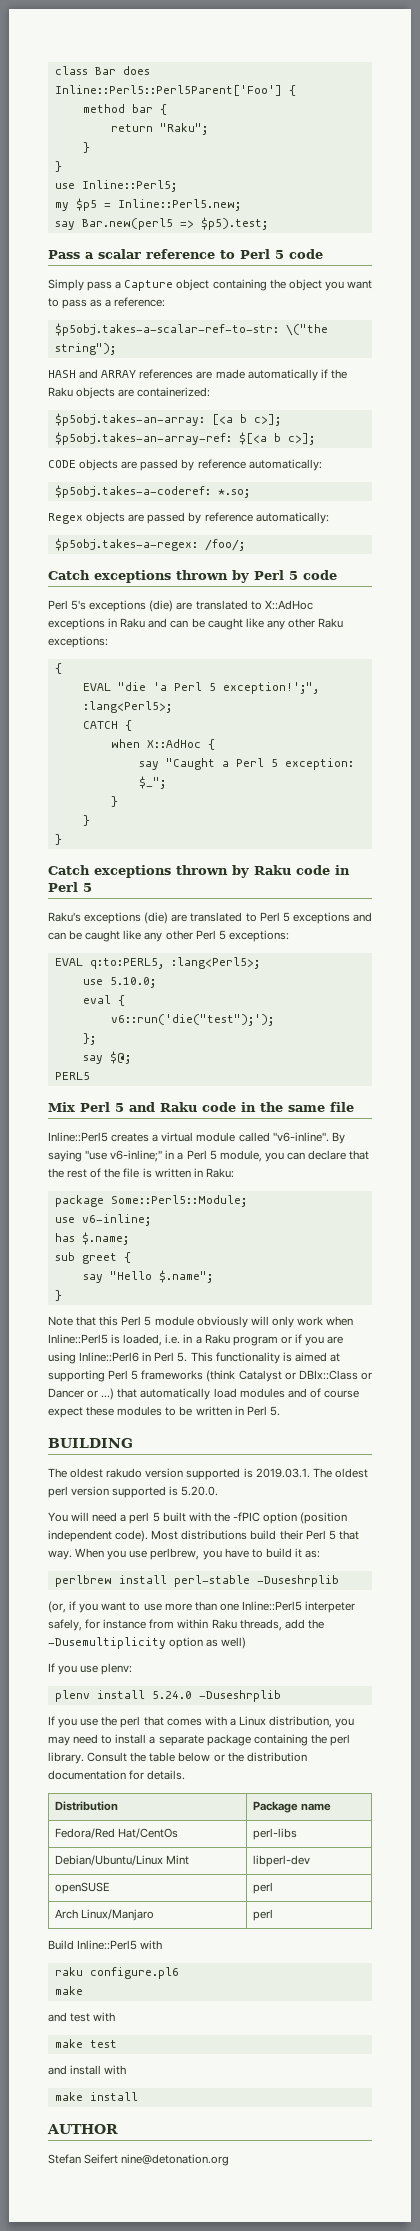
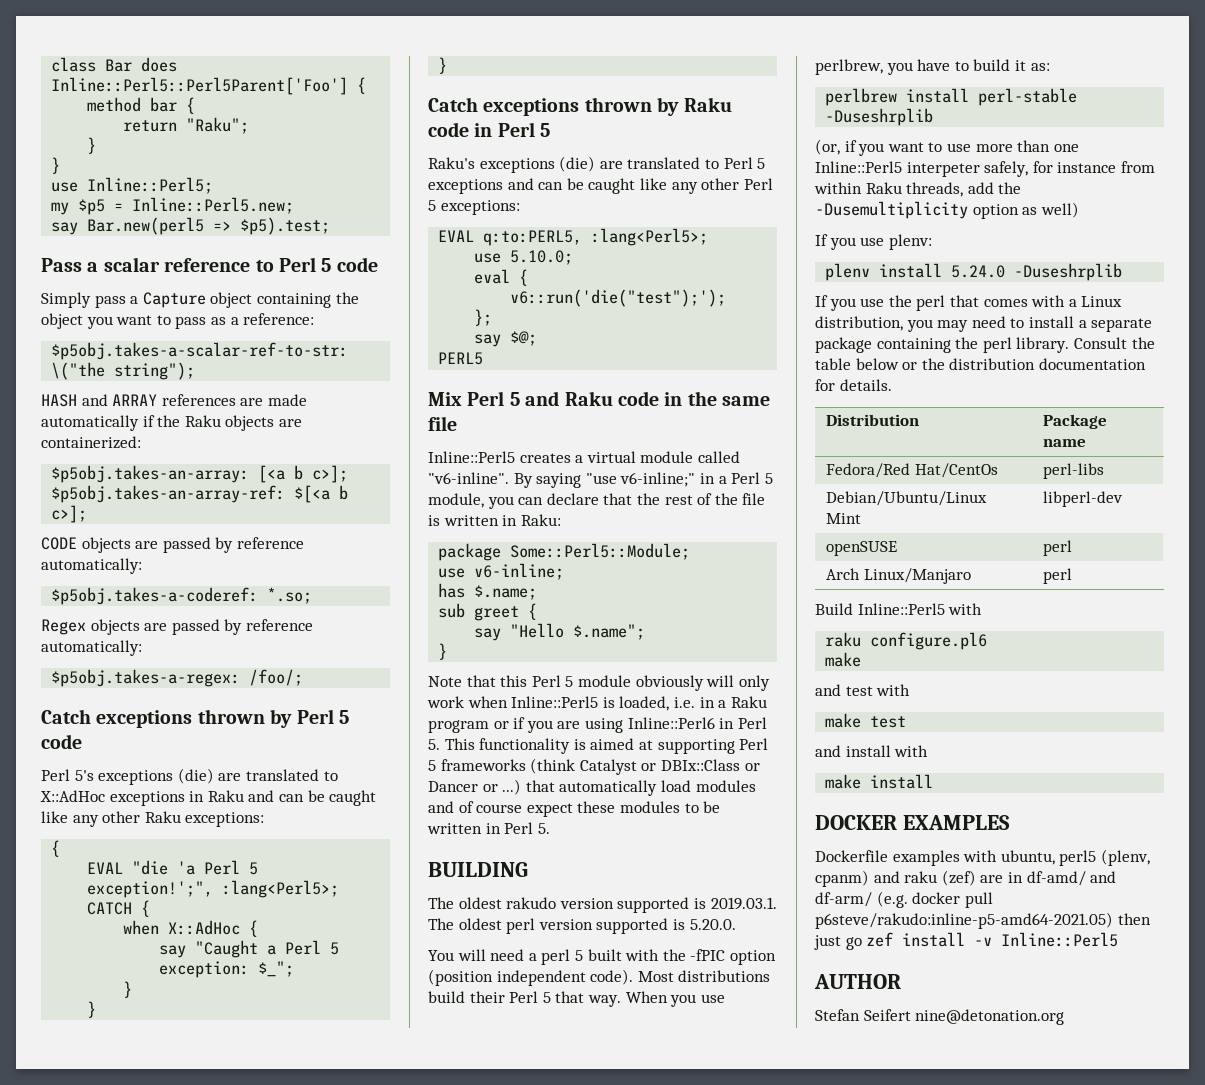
+ DOCKER EXAMPLES
+ Dockerfile examples with ubuntu, perl5 (plenv, cpanm) and raku (zef) are in df-amd/ and df-arm/ (e.g. docker pull p6steve/rakudo:inline-p5-amd64-2021.05) then just go zef install -v Inline::Perl5

